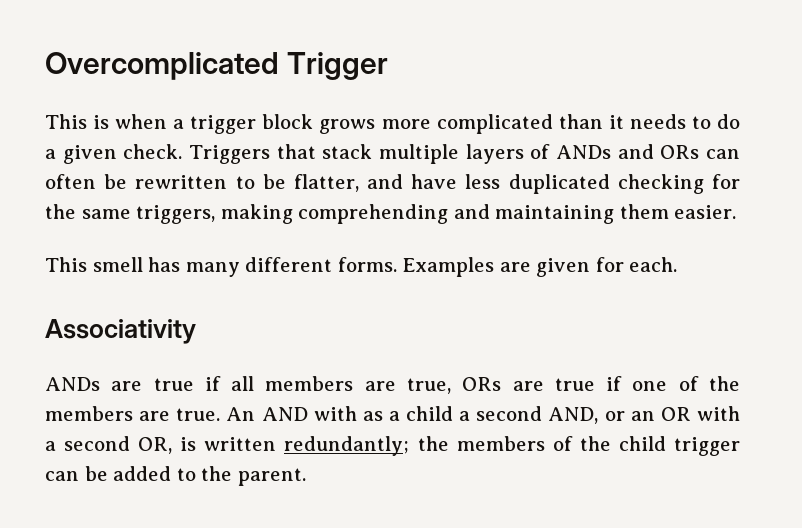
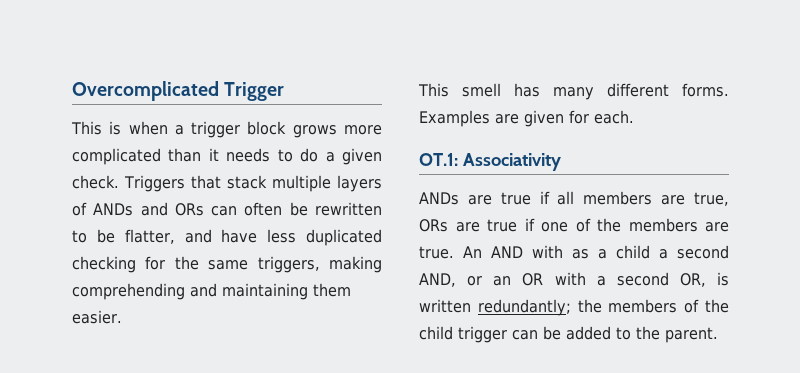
- Associativity
+ OT.1: Associativity

